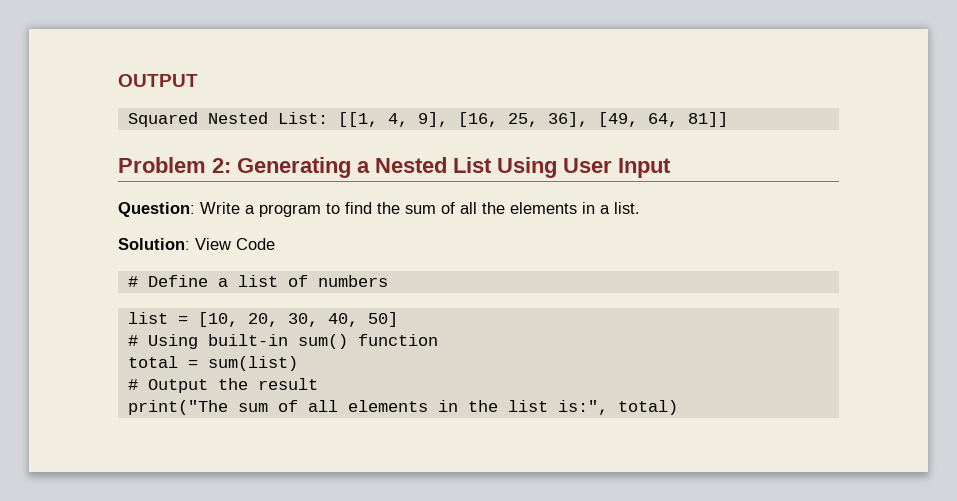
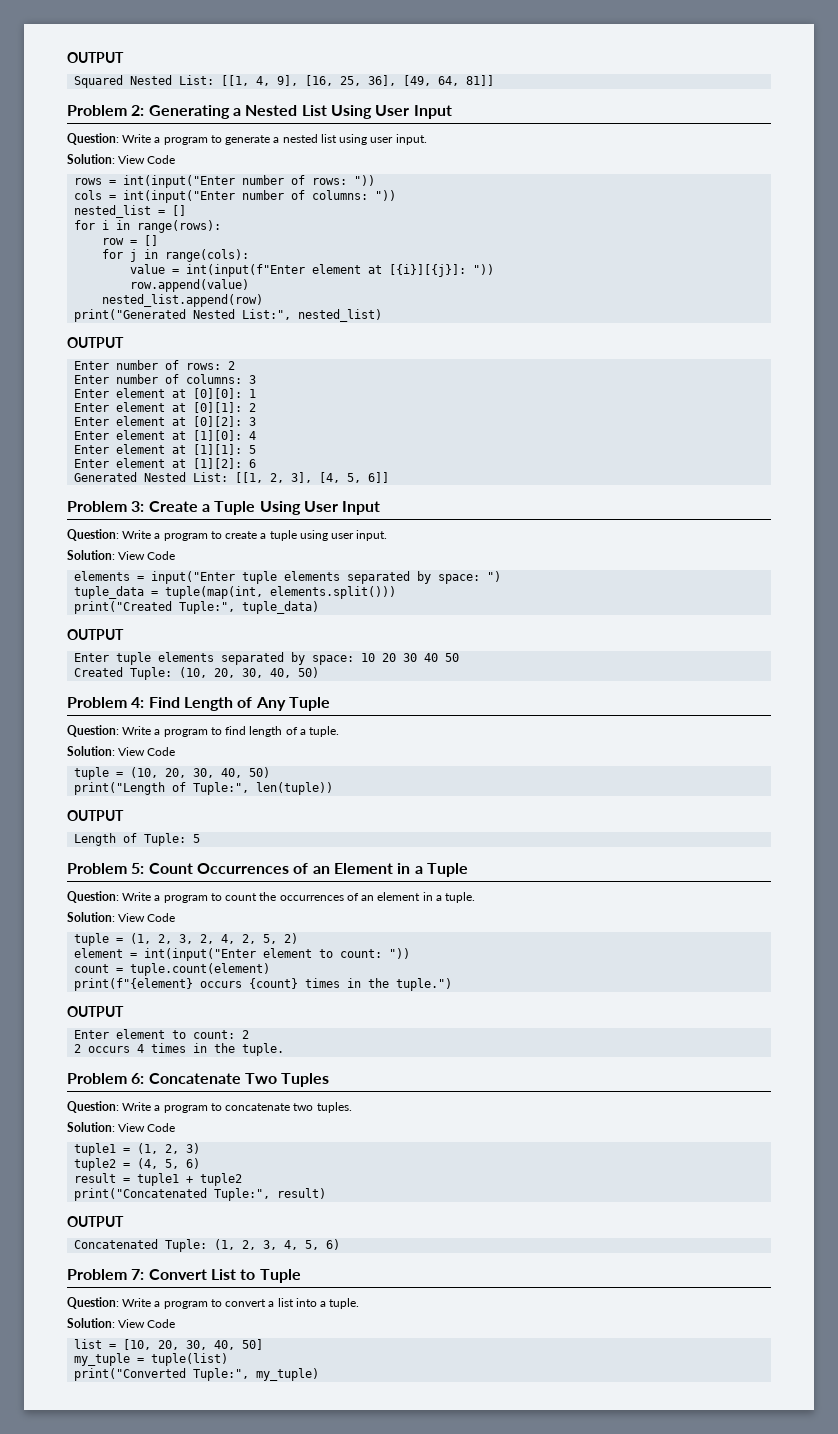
- Question: Write a program to find the sum of all the elements in a list.
+ Question: Write a program to generate a nested list using user input.
  Solution: View Code
- # Define a list of numbers
+ rows = int(input("Enter number of rows: "))
+ cols = int(input("Enter number of columns: "))
+ nested_list = []
+ for i in range(rows):
+ row = []
+ for j in range(cols):
+ value = int(input(f"Enter element at [{i}][{j}]: "))
+ row.append(value)
+ nested_list.append(row)
+ print("Generated Nested List:", nested_list)
+ OUTPUT
+ Enter number of rows: 2
+ Enter number of columns: 3
+ Enter element at [0][0]: 1
+ Enter element at [0][1]: 2
+ Enter element at [0][2]: 3
+ Enter element at [1][0]: 4
+ Enter element at [1][1]: 5
+ Enter element at [1][2]: 6
+ Generated Nested List: [[1, 2, 3], [4, 5, 6]]
+ Problem 3: Create a Tuple Using User Input
+ Question: Write a program to create a tuple using user input.
+ Solution: View Code
+ elements = input("Enter tuple elements separated by space: ")
+ tuple_data = tuple(map(int, elements.split()))
+ print("Created Tuple:", tuple_data)
+ OUTPUT
+ Enter tuple elements separated by space: 10 20 30 40 50
+ Created Tuple: (10, 20, 30, 40, 50)
+ Problem 4: Find Length of Any Tuple
+ Question: Write a program to find length of a tuple.
+ Solution: View Code
+ tuple = (10, 20, 30, 40, 50)
+ print("Length of Tuple:", len(tuple))
+ OUTPUT
+ Length of Tuple: 5
+ Problem 5: Count Occurrences of an Element in a Tuple
+ Question: Write a program to count the occurrences of an element in a tuple.
+ Solution: View Code
+ tuple = (1, 2, 3, 2, 4, 2, 5, 2)
+ element = int(input("Enter element to count: "))
+ count = tuple.count(element)
+ print(f"{element} occurs {count} times in the tuple.")
+ OUTPUT
+ Enter element to count: 2
+ 2 occurs 4 times in the tuple.
+ Problem 6: Concatenate Two Tuples
+ Question: Write a program to concatenate two tuples.
+ Solution: View Code
+ tuple1 = (1, 2, 3)
+ tuple2 = (4, 5, 6)
+ result = tuple1 + tuple2
+ print("Concatenated Tuple:", result)
+ OUTPUT
+ Concatenated Tuple: (1, 2, 3, 4, 5, 6)
+ Problem 7: Convert List to Tuple
+ Question: Write a program to convert a list into a tuple.
+ Solution: View Code
- # Using built-in sum() function
- total = sum(list)
- # Output the result
- print("The sum of all elements in the list is:", total)
+ my_tuple = tuple(list)
+ print("Converted Tuple:", my_tuple)

